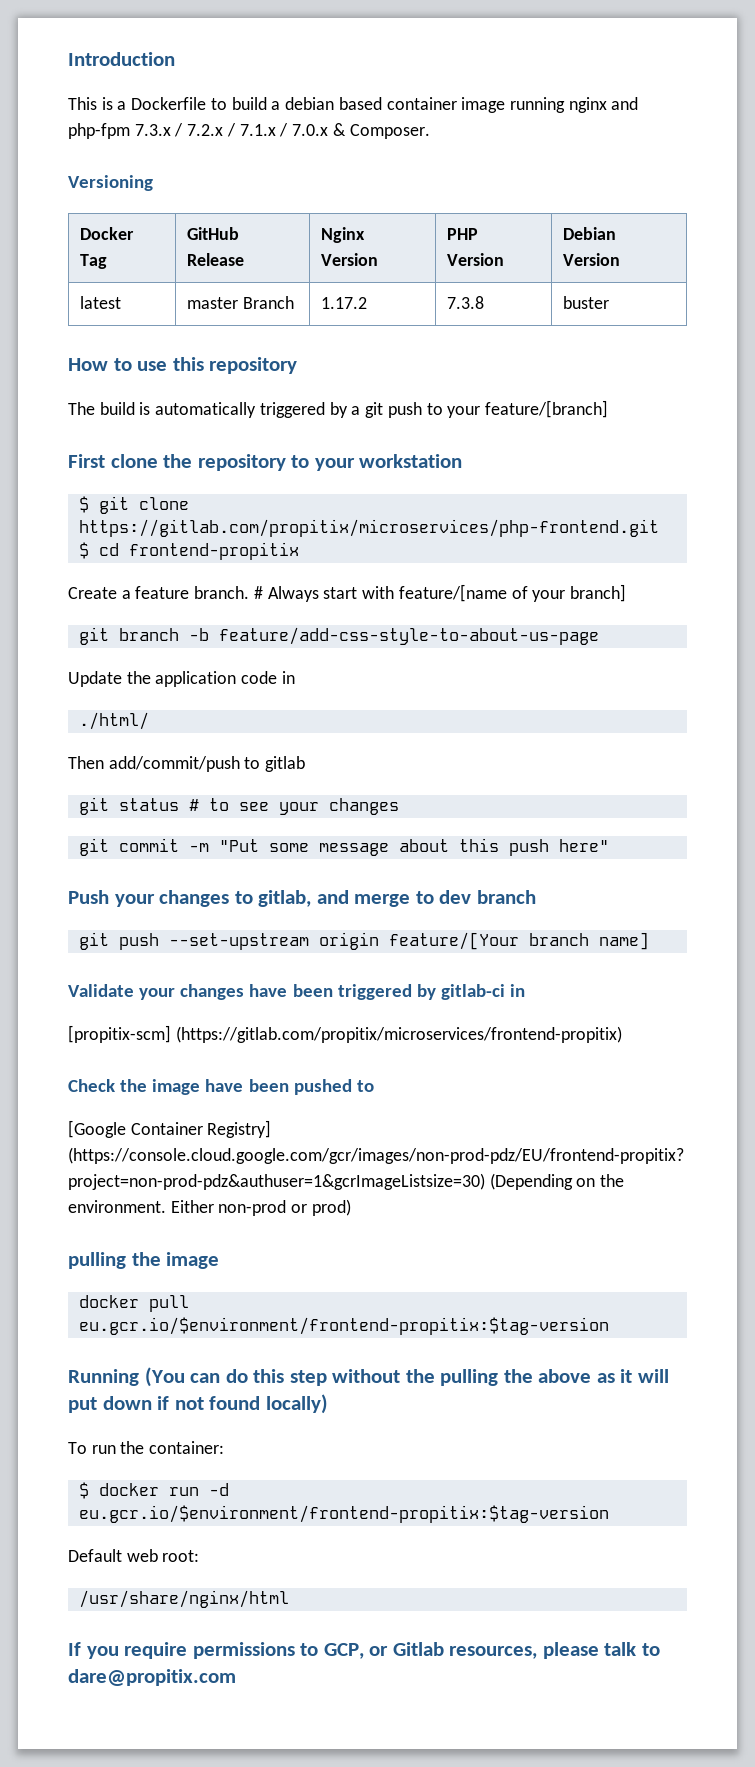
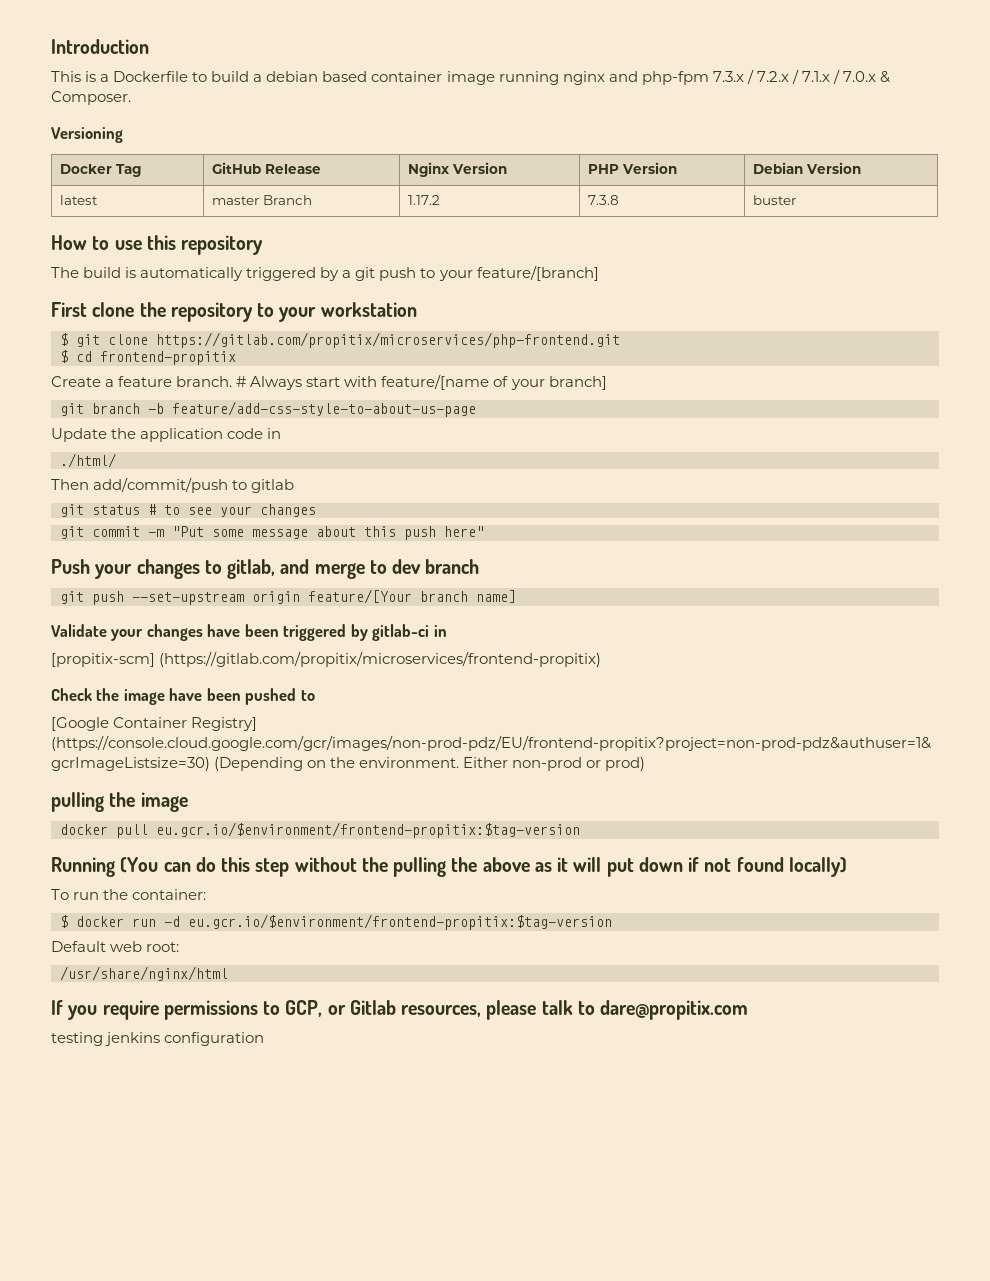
+ testing jenkins configuration

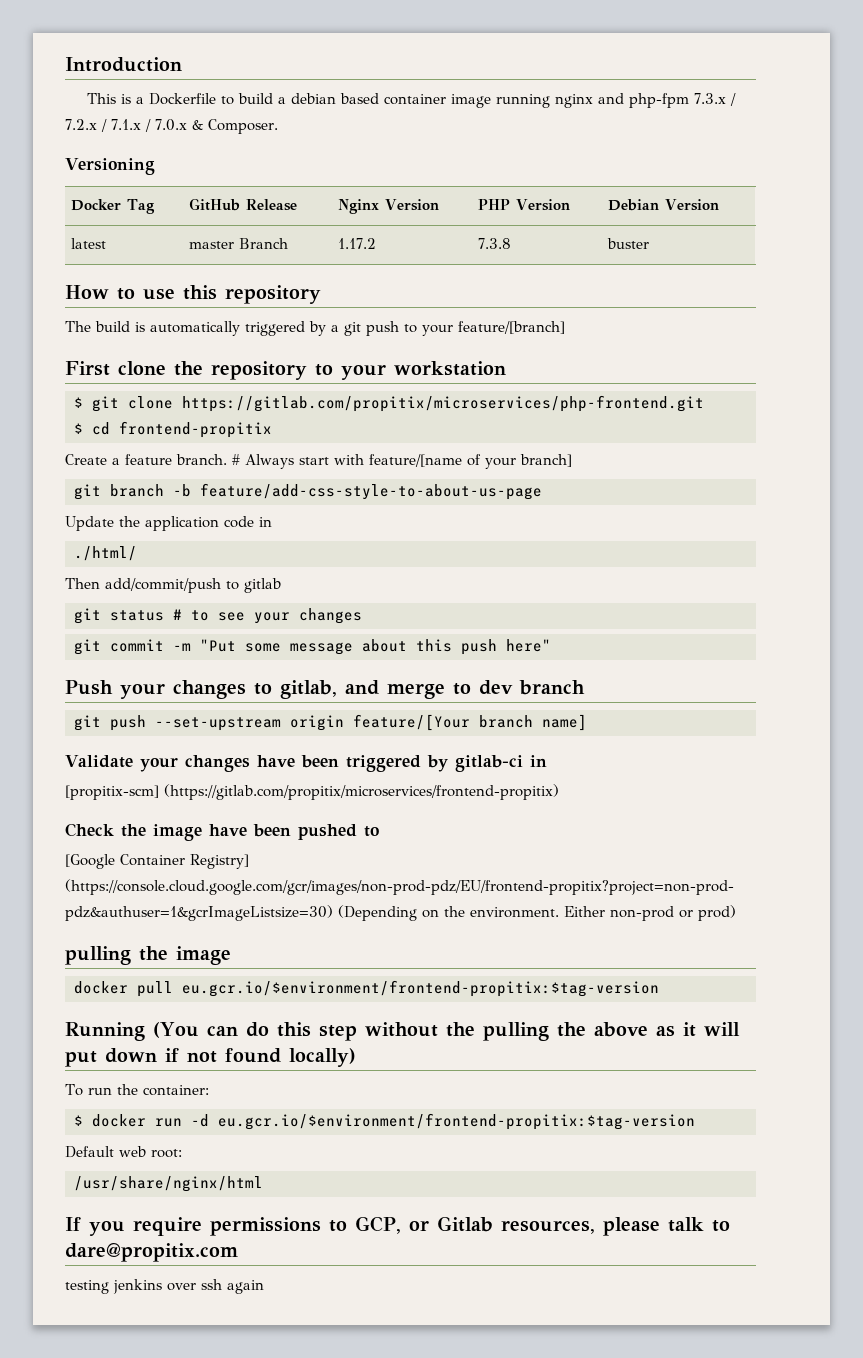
- testing jenkins configuration
+ testing jenkins over ssh again

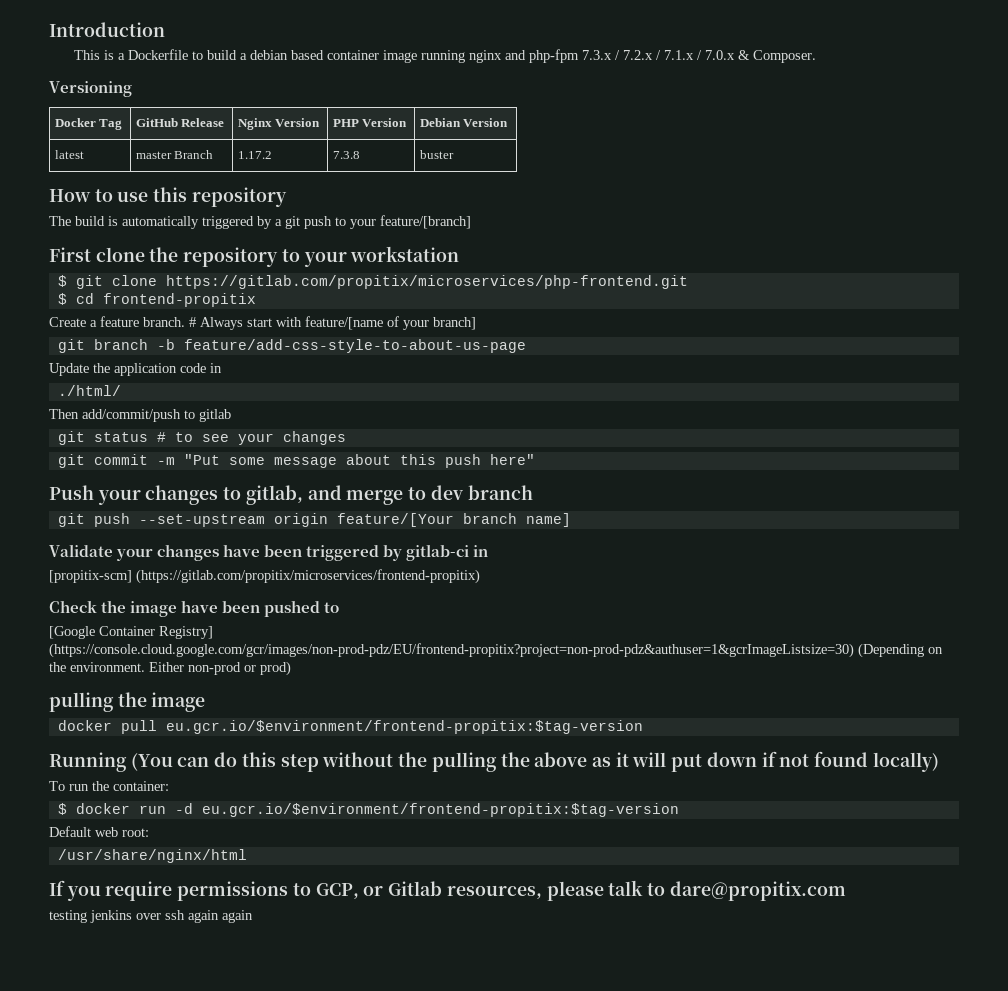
- testing jenkins over ssh again
+ testing jenkins over ssh again again

